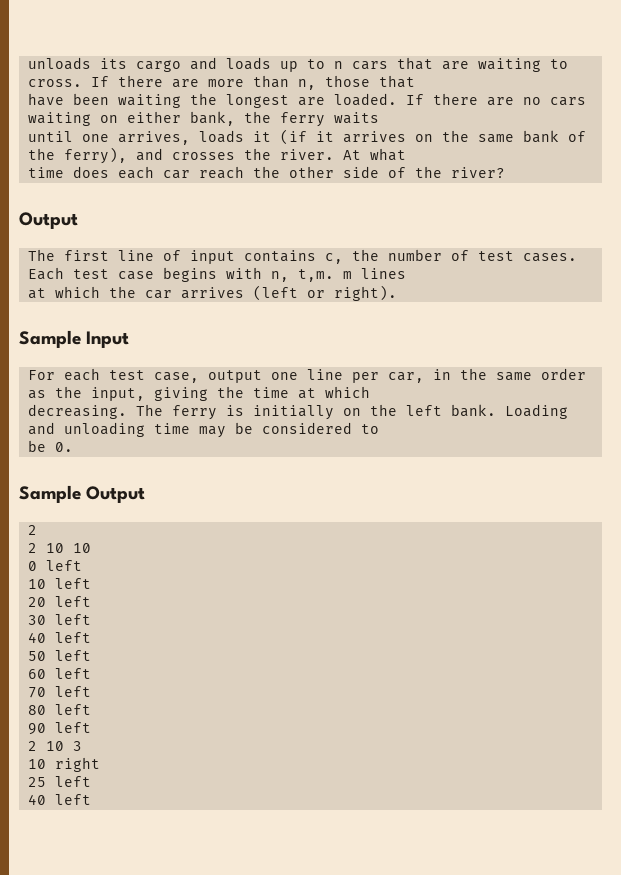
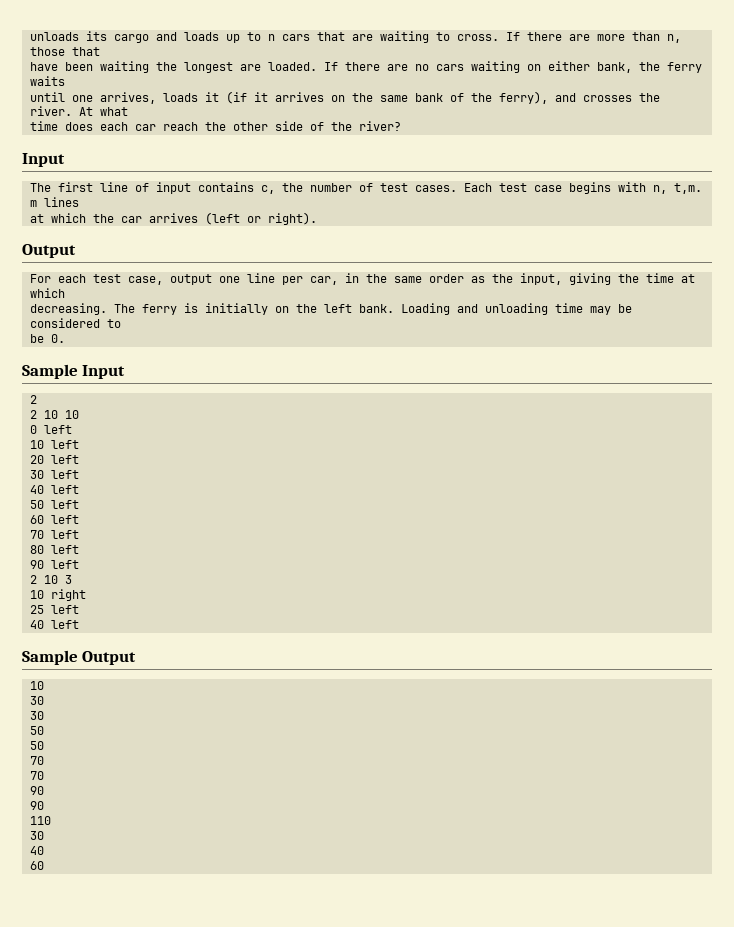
  time does each car reach the other side of the river?
- Output
+ Input
  at which the car arrives (left or right).
- Sample Input
+ Output
- Sample Output
+ Sample Input
+ Sample Output
+ 10
+ 30
+ 30
+ 50
+ 50
+ 70
+ 70
+ 90
+ 90
+ 110
+ 30
+ 40
+ 60

